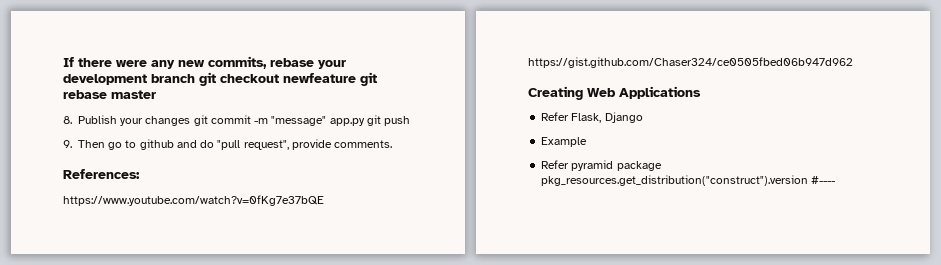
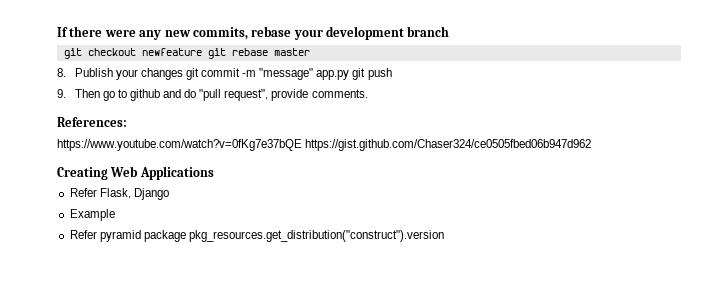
- If there were any new commits, rebase your development branch git checkout newfeature git rebase master
+ If there were any new commits, rebase your development branch
+ git checkout newfeature git rebase master
- Refer pyramid package pkg_resources.get_distribution("construct").version #----
+ Refer pyramid package pkg_resources.get_distribution("construct").version

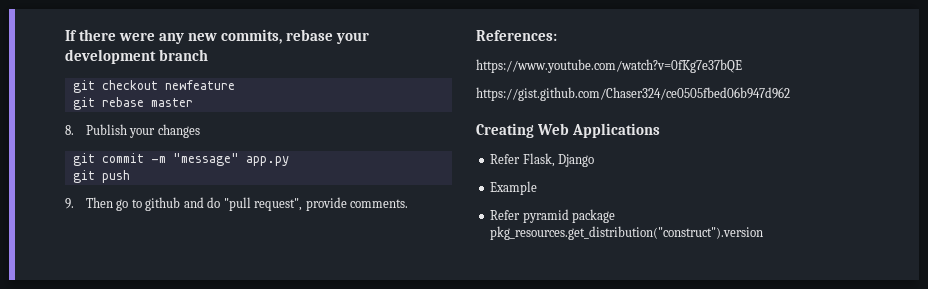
- git checkout newfeature git rebase master
+ git checkout newfeature
+ git rebase master
- 8. Publish your changes git commit -m "message" app.py git push
+ 8. Publish your changes
+ git commit -m "message" app.py
+ git push
- https://www.youtube.com/watch?v=0fKg7e37bQE https://gist.github.com/Chaser324/ce0505fbed06b947d962
+ https://www.youtube.com/watch?v=0fKg7e37bQE
+ https://gist.github.com/Chaser324/ce0505fbed06b947d962

